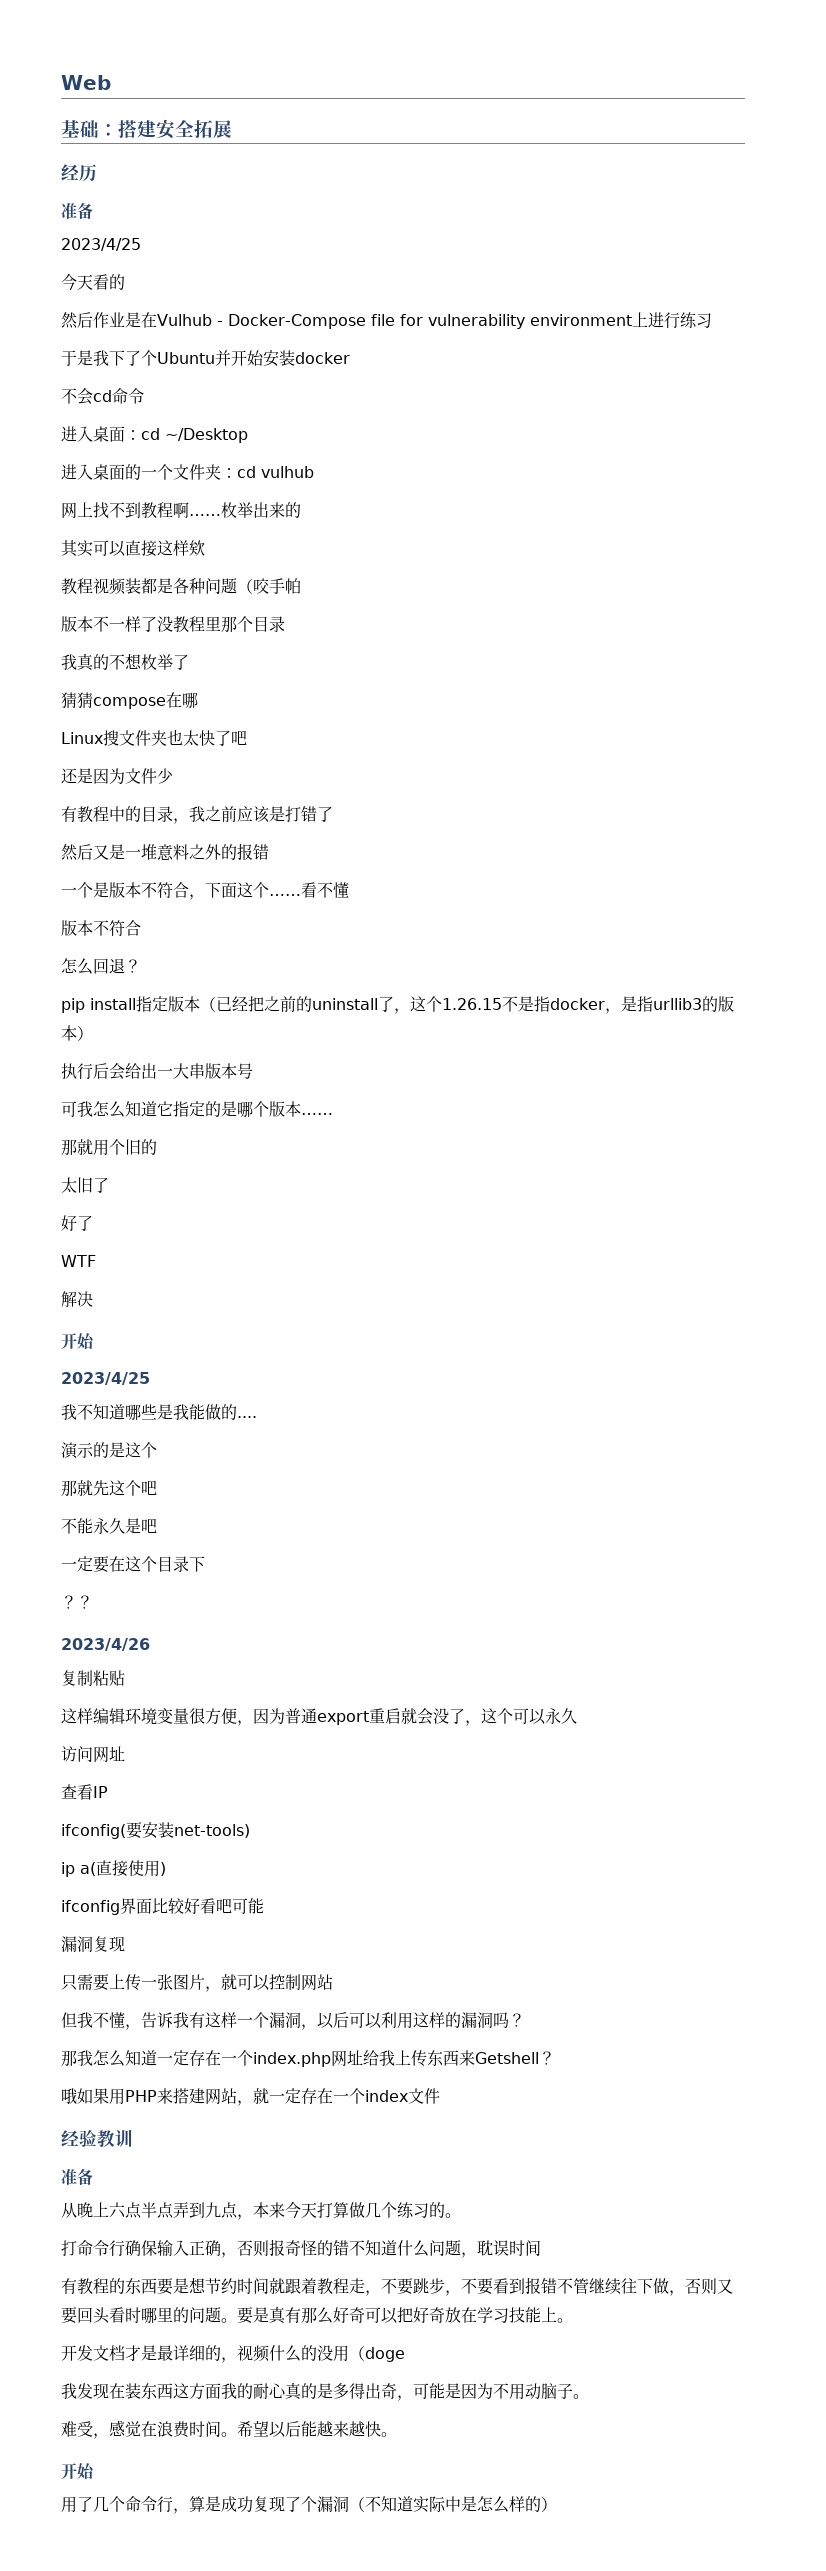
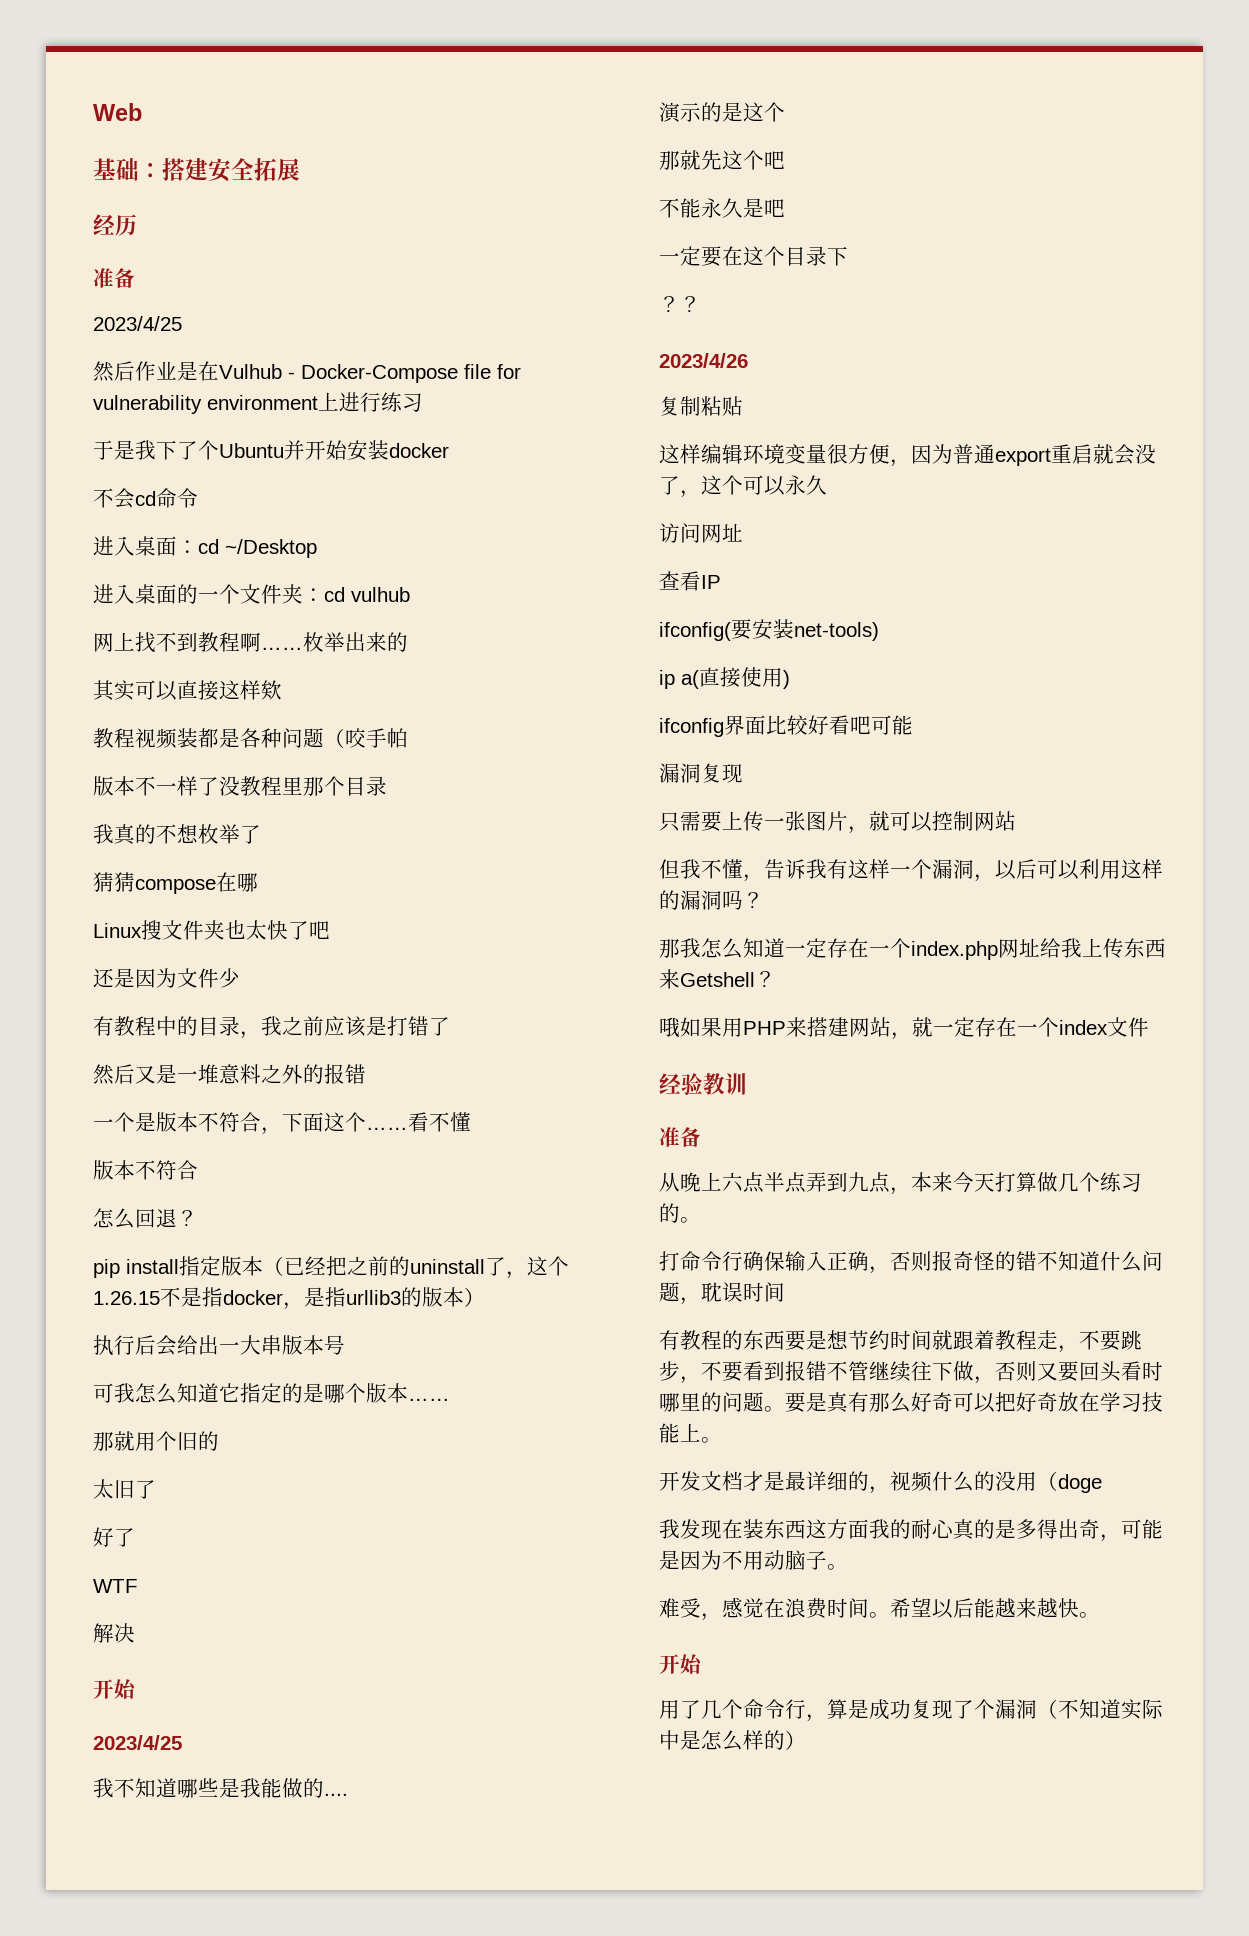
- 今天看的

